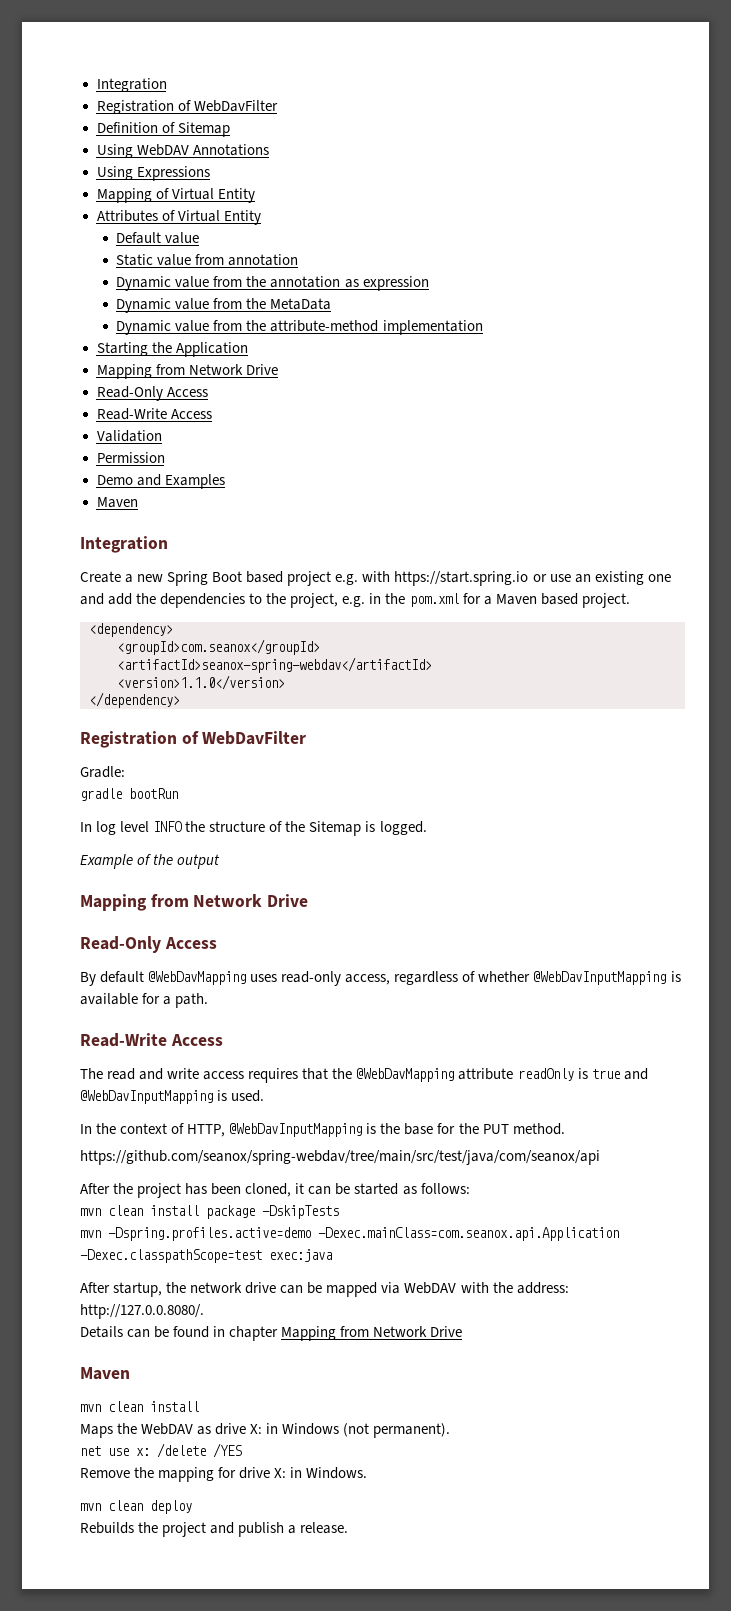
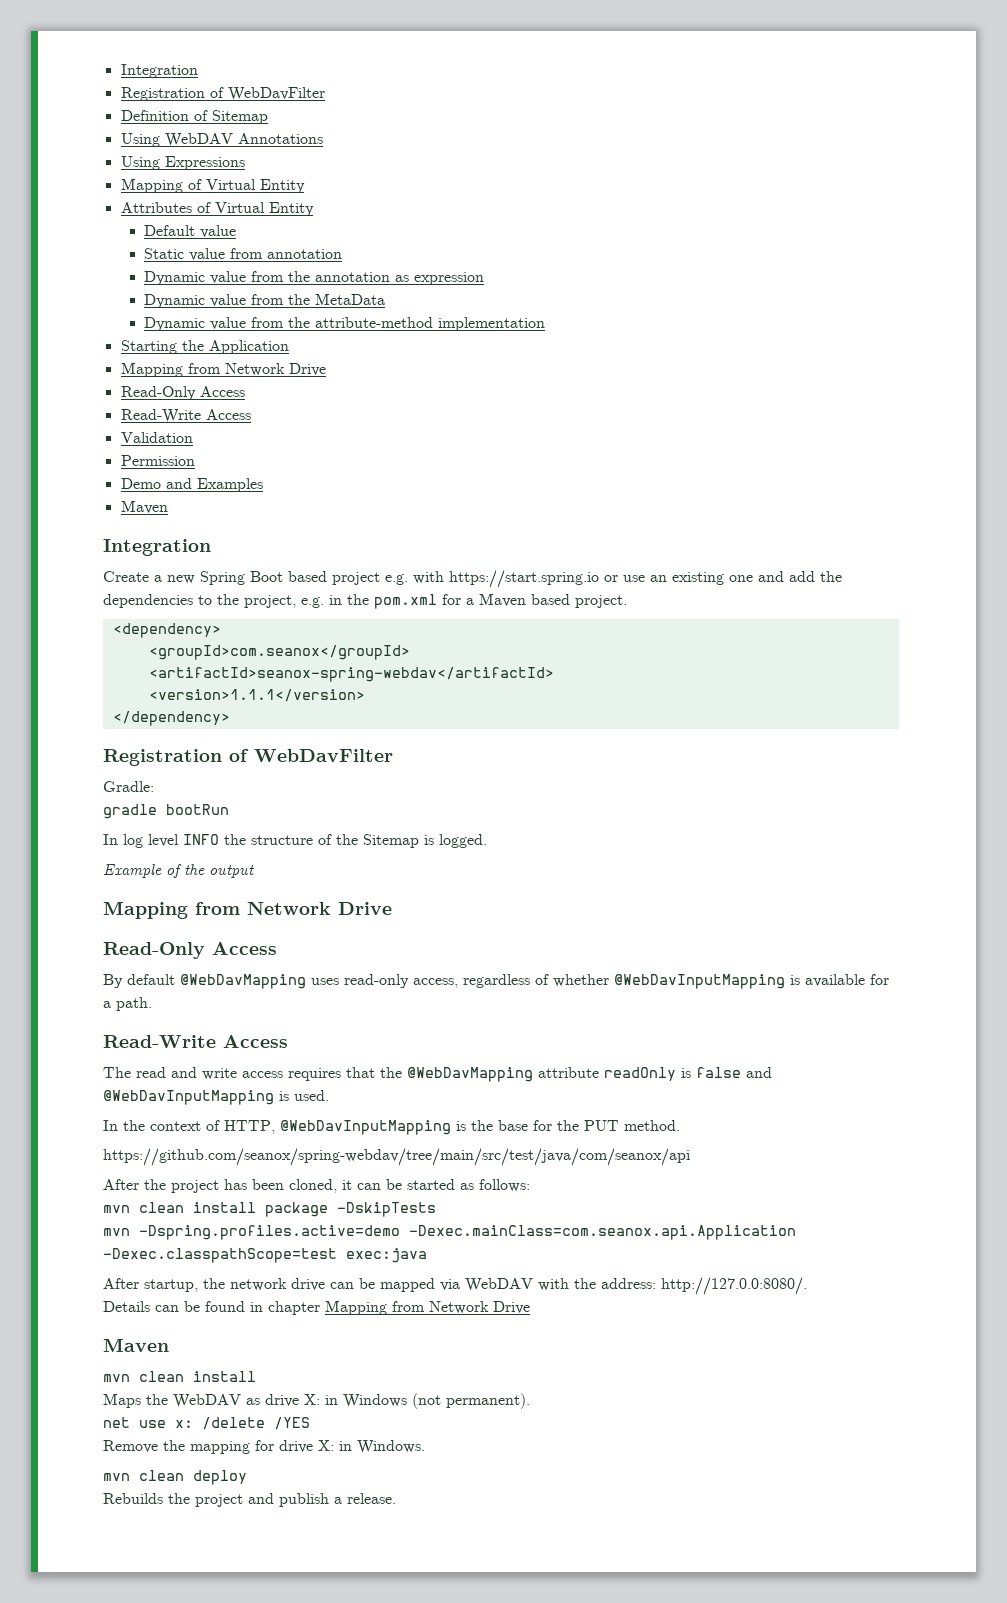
- <version>1.1.0</version>
+ <version>1.1.1</version>
- The read and write access requires that the @WebDavMapping attribute readOnly is true and @WebDavInputMapping is used.
+ The read and write access requires that the @WebDavMapping attribute readOnly is false and @WebDavInputMapping is used.
- After startup, the network drive can be mapped via WebDAV with the address: http://127.0.0.8080/.
+ After startup, the network drive can be mapped via WebDAV with the address: http://127.0.0:8080/.

